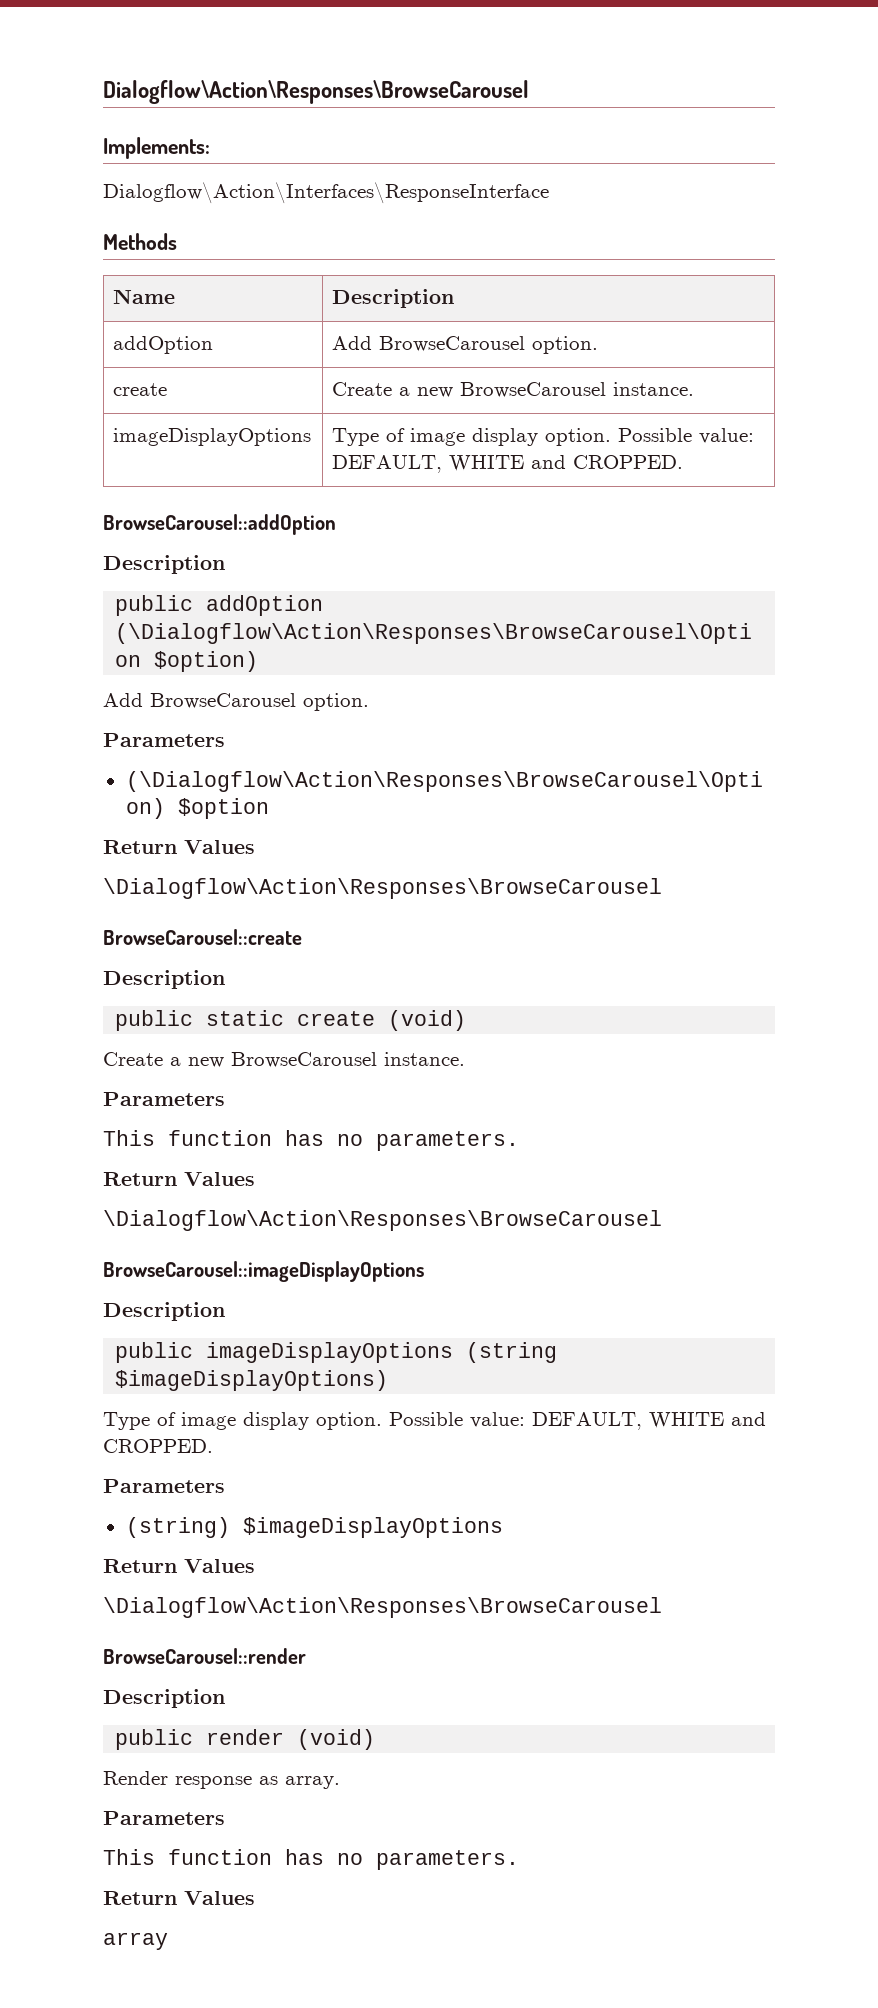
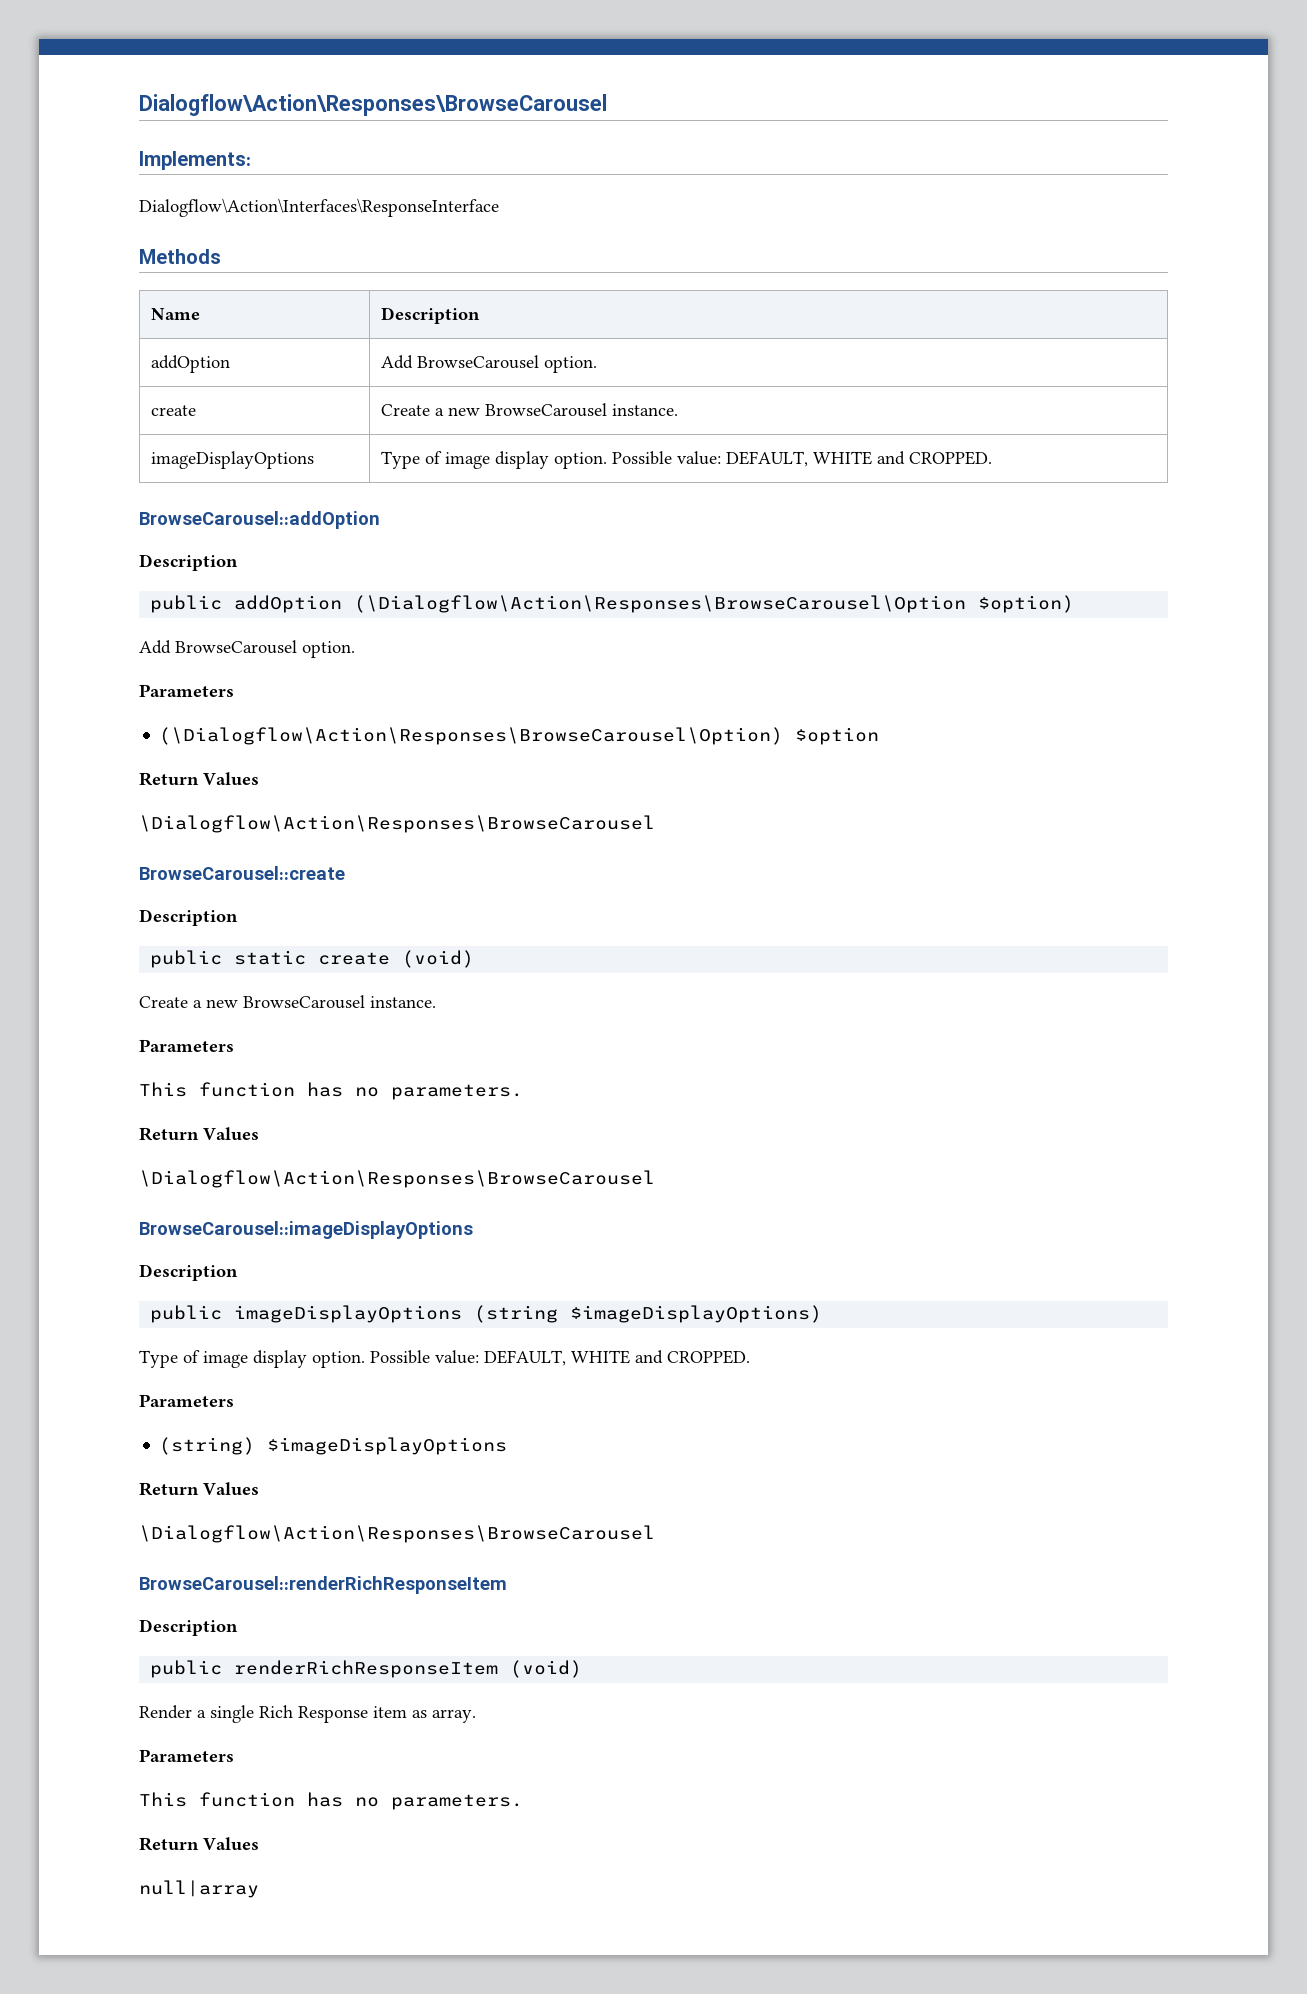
- BrowseCarousel::render
+ BrowseCarousel::renderRichResponseItem
  Description
- public render (void)
+ public renderRichResponseItem (void)
- Render response as array.
+ Render a single Rich Response item as array.
- array
+ null|array

